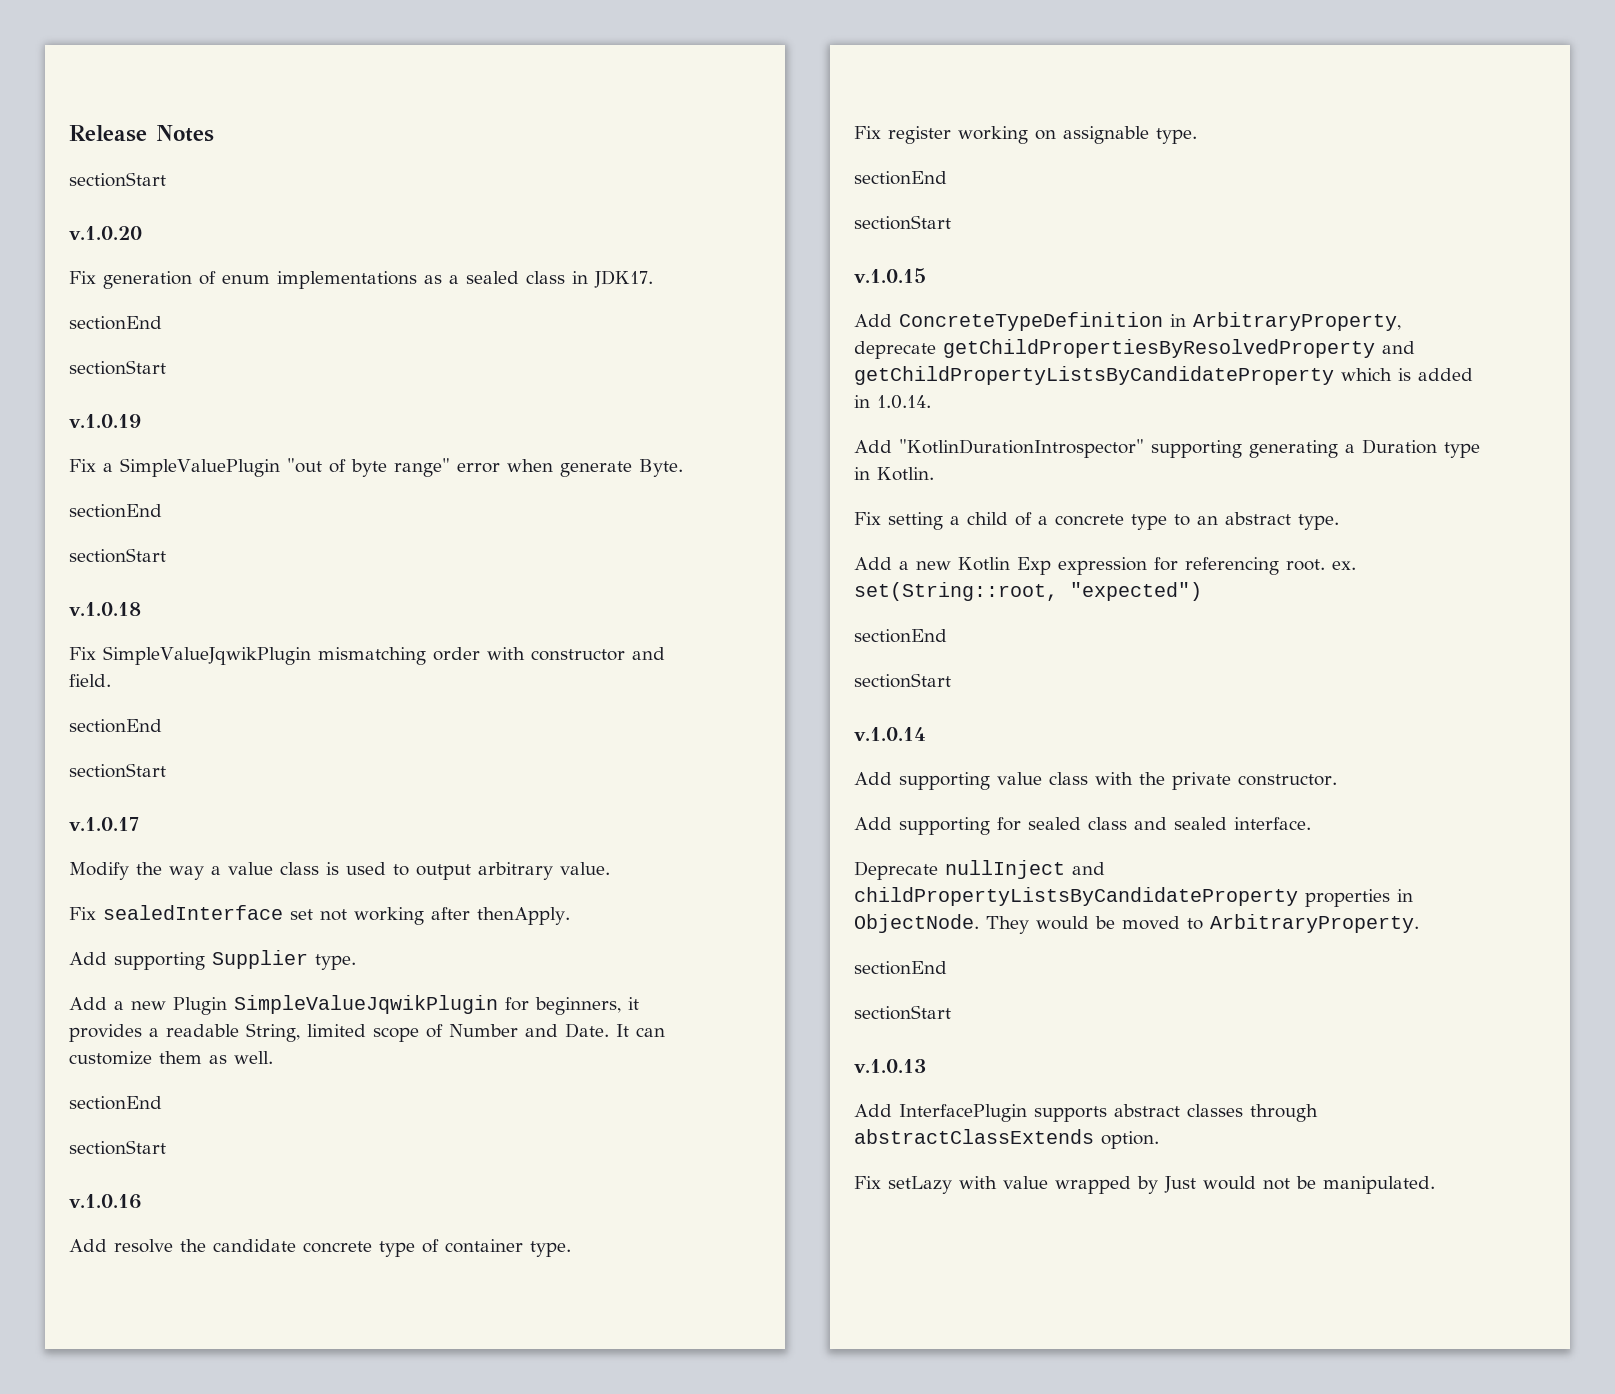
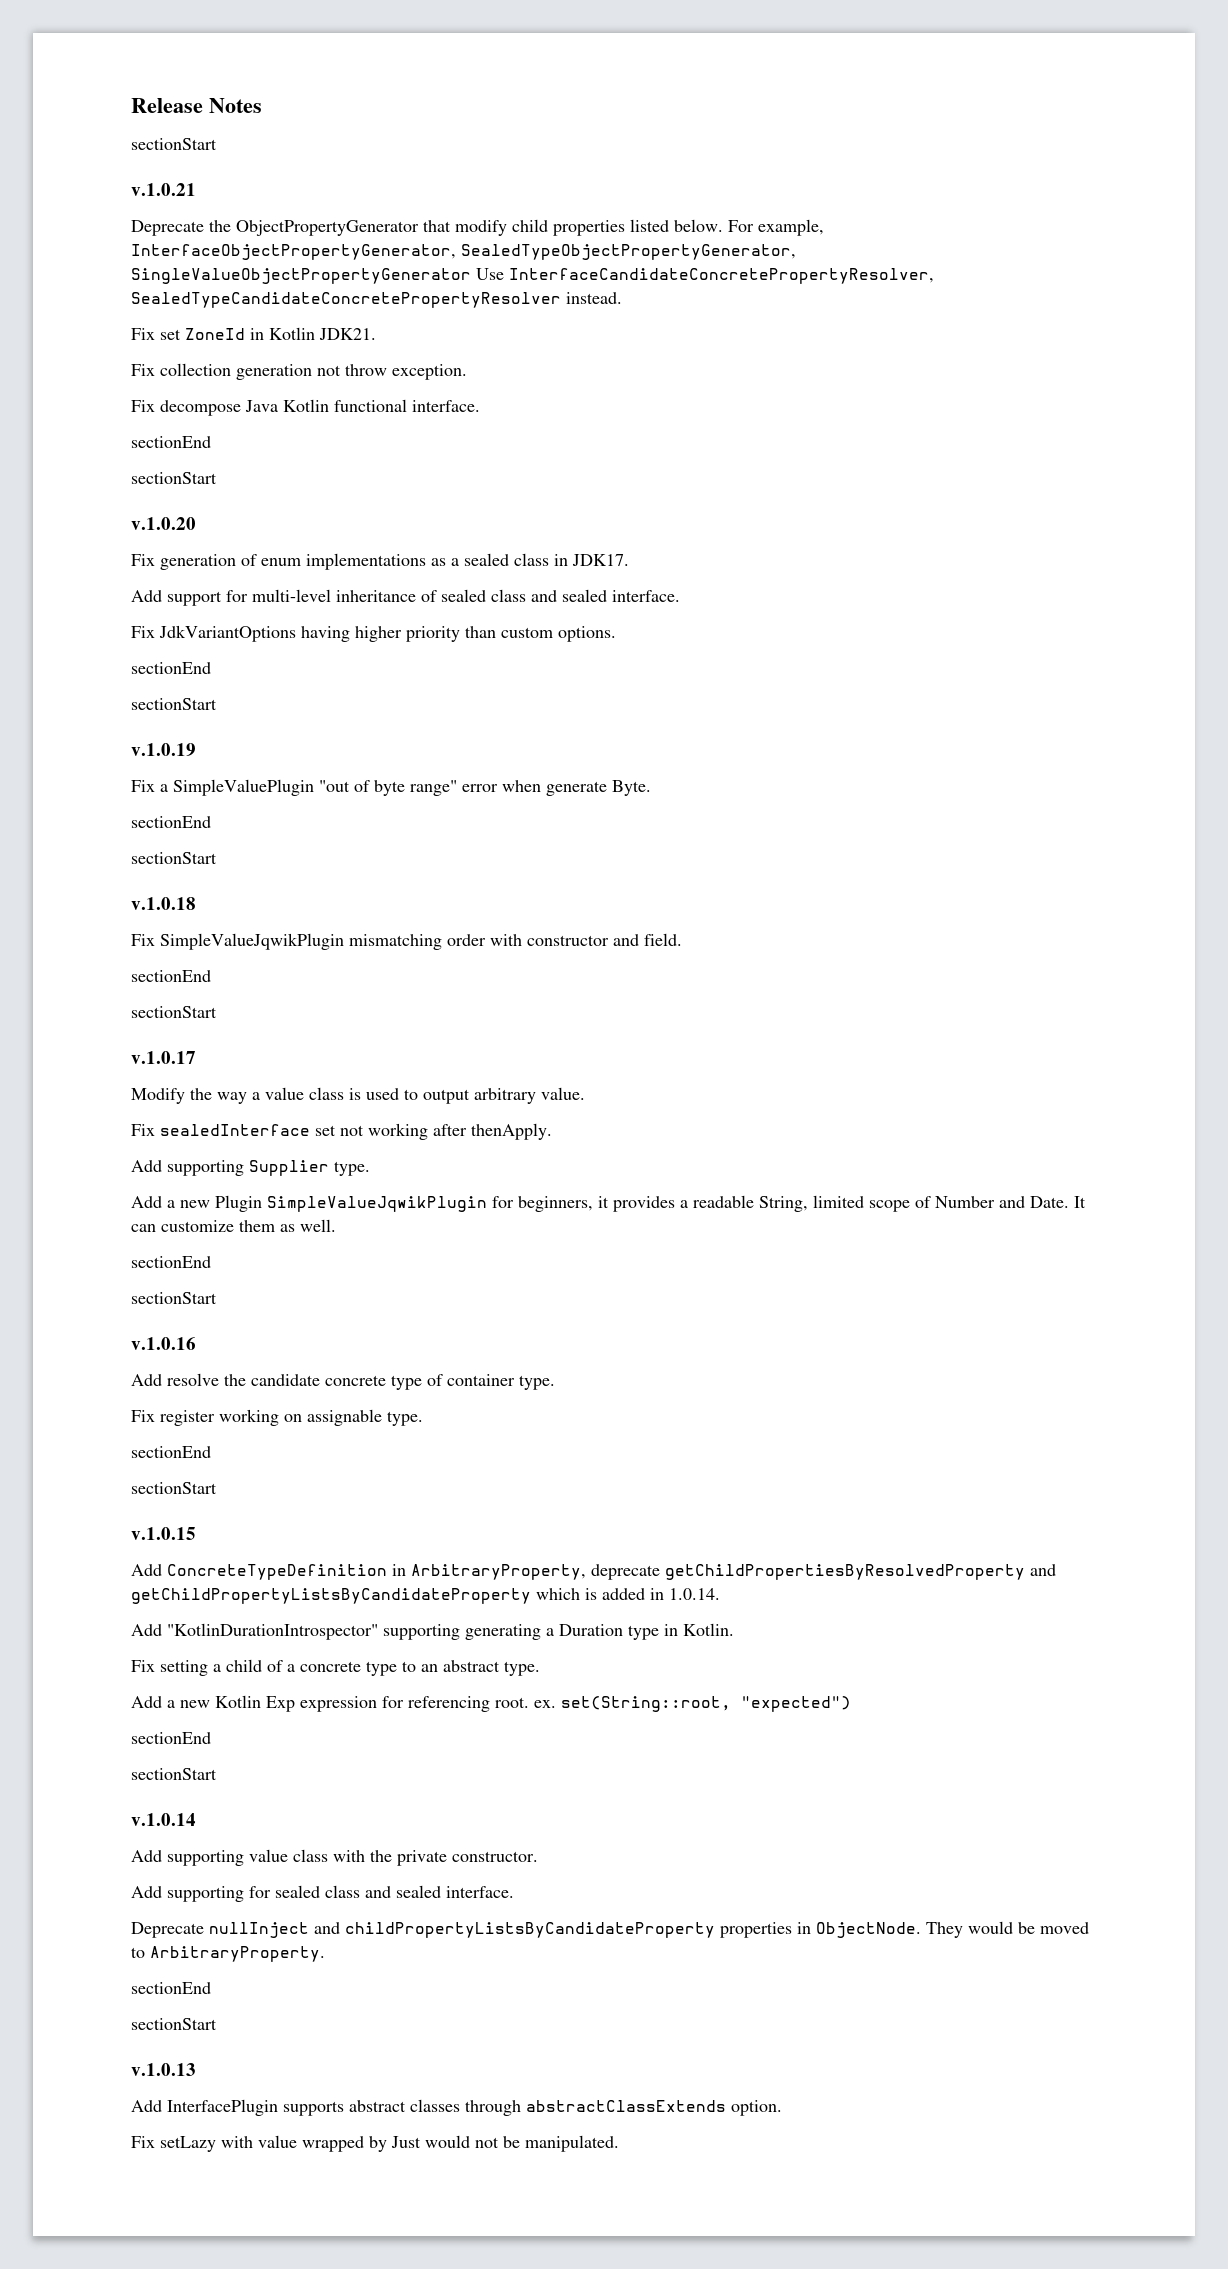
+ v.1.0.21
+ Deprecate the ObjectPropertyGenerator that modify child properties listed below. For example, InterfaceObjectPropertyGenerator, SealedTypeObjectPropertyGenerator, SingleValueObjectPropertyGenerator Use InterfaceCandidateConcretePropertyResolver, SealedTypeCandidateConcretePropertyResolver instead.
+ Fix set ZoneId in Kotlin JDK21.
+ Fix collection generation not throw exception.
+ Fix decompose Java Kotlin functional interface.
+ sectionEnd
+ sectionStart
+ Add support for multi-level inheritance of sealed class and sealed interface.
+ Fix JdkVariantOptions having higher priority than custom options.

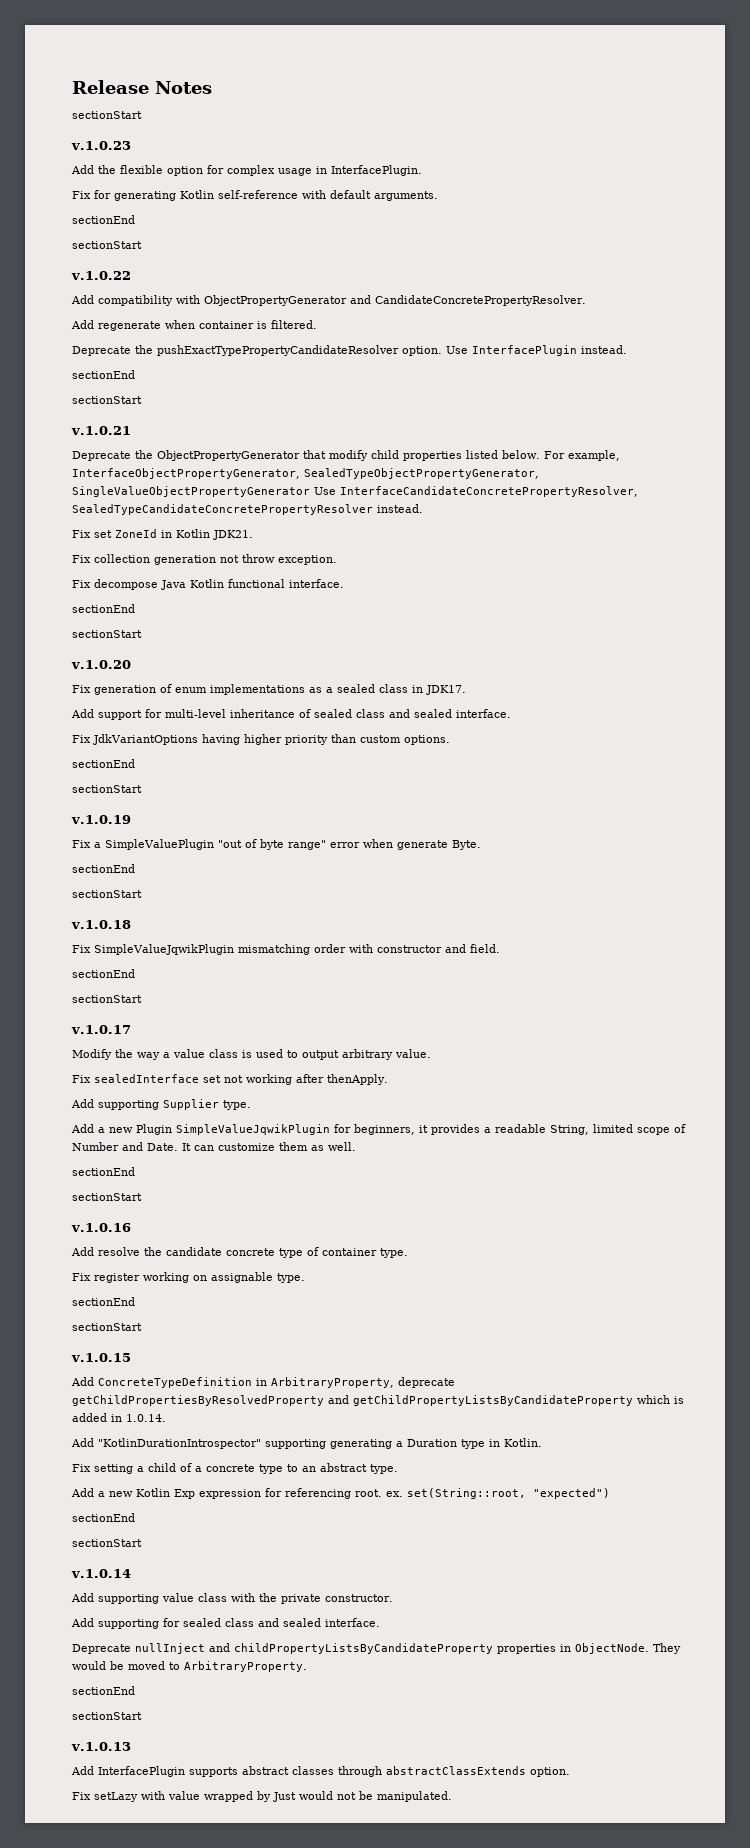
+ v.1.0.23
+ Add the flexible option for complex usage in InterfacePlugin.
+ Fix for generating Kotlin self-reference with default arguments.
+ sectionEnd
+ sectionStart
+ v.1.0.22
+ Add compatibility with ObjectPropertyGenerator and CandidateConcretePropertyResolver.
+ Add regenerate when container is filtered.
+ Deprecate the pushExactTypePropertyCandidateResolver option. Use InterfacePlugin instead.
+ sectionEnd
+ sectionStart

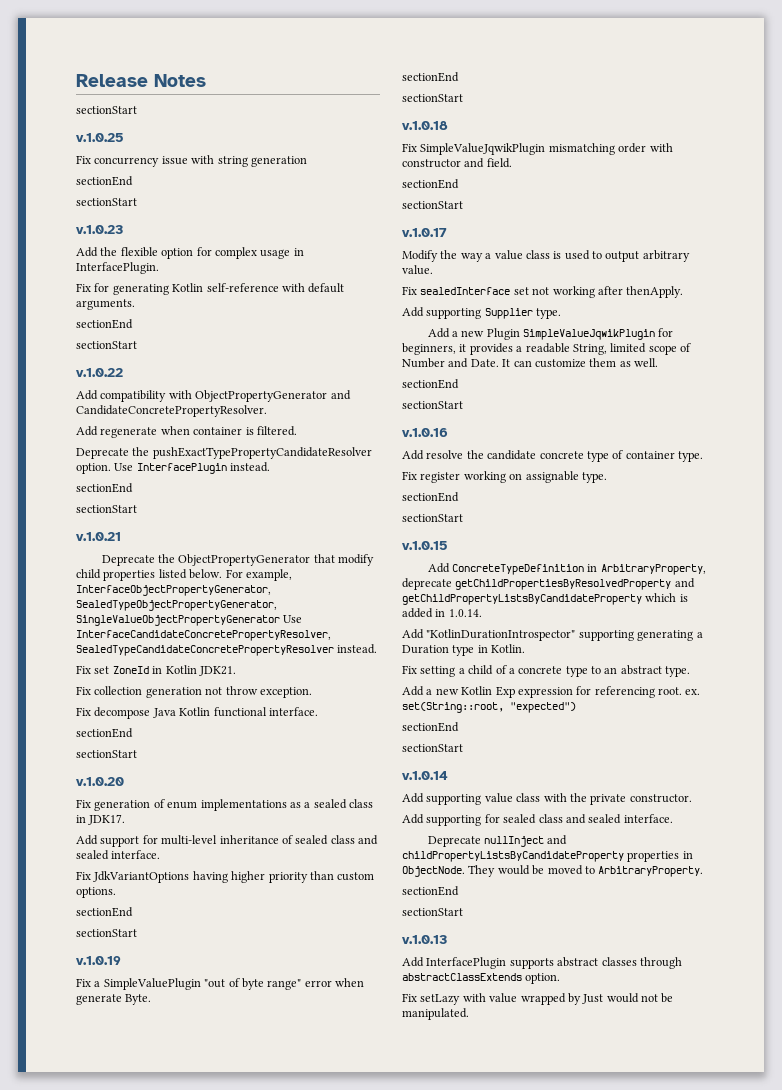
+ v.1.0.25
+ Fix concurrency issue with string generation
+ sectionEnd
+ sectionStart

